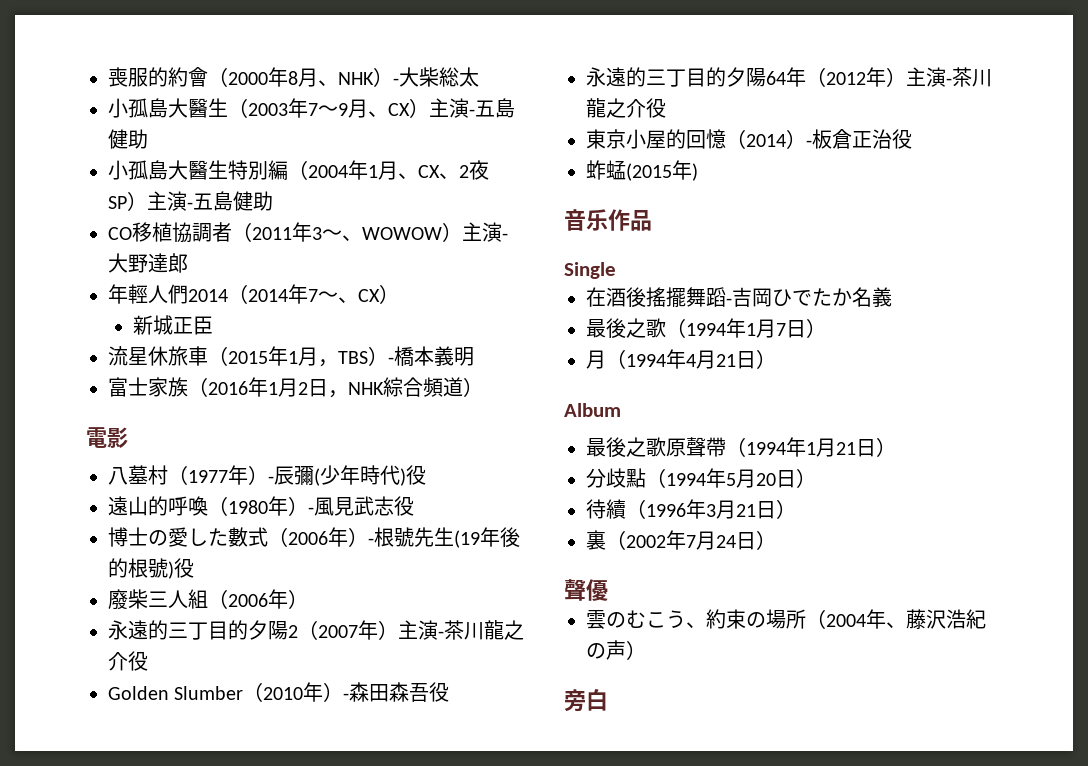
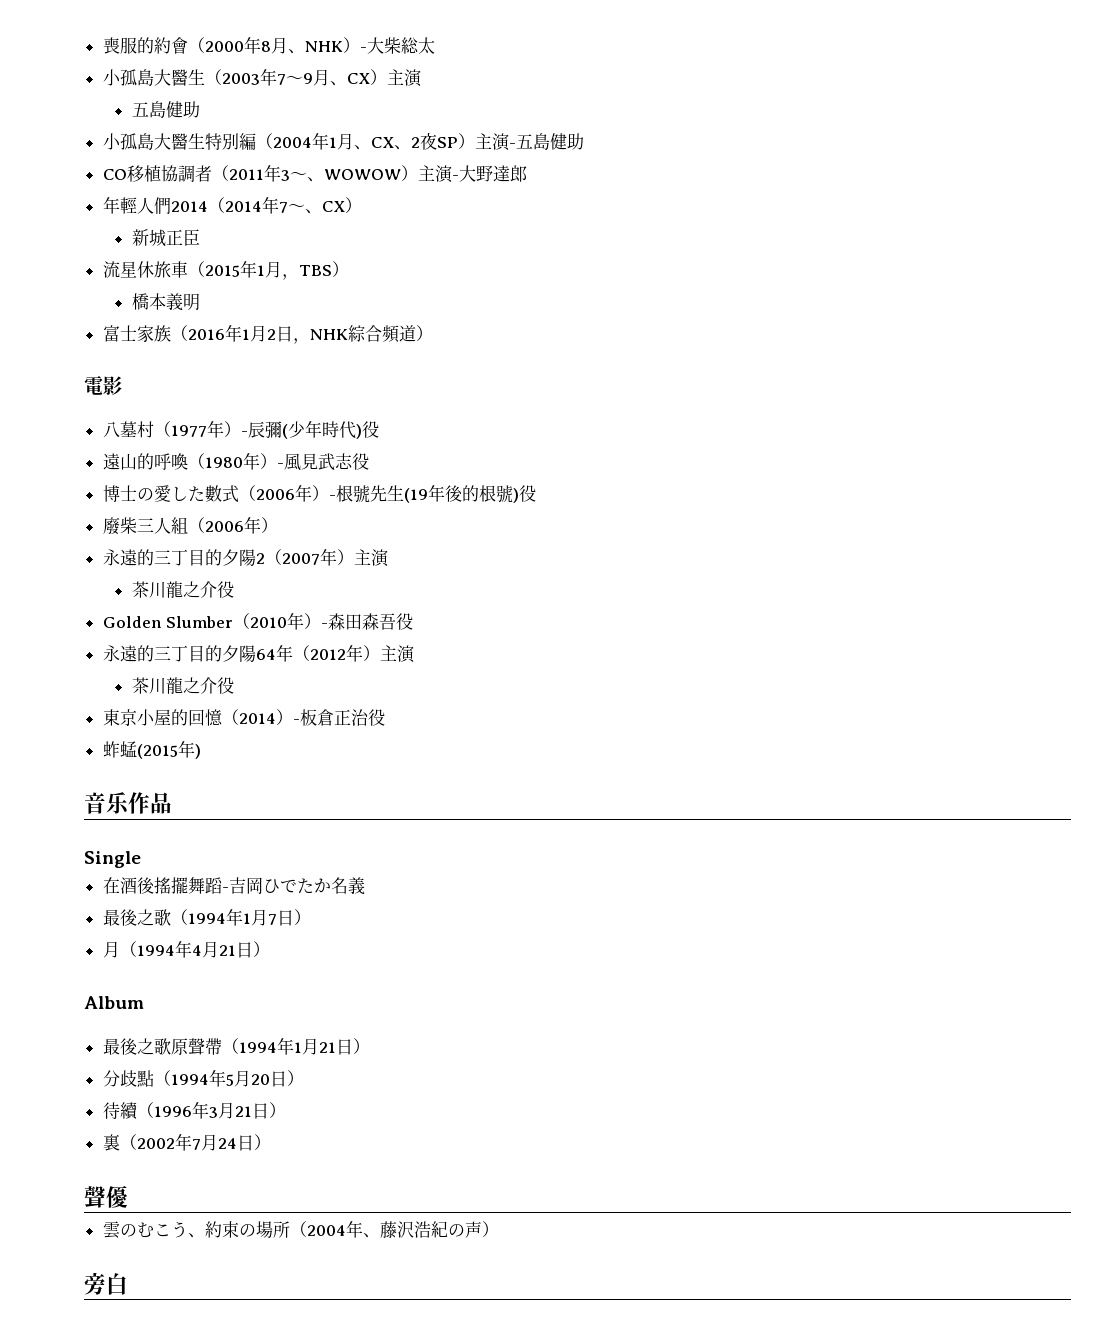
- 小孤島大醫生（2003年7～9月、CX）主演-五島健助
+ 小孤島大醫生（2003年7～9月、CX）主演
+ 五島健助
- 流星休旅車（2015年1月，TBS）-橋本義明
+ 流星休旅車（2015年1月，TBS）
+ 橋本義明
- 永遠的三丁目的夕陽2（2007年）主演-茶川龍之介役
+ 永遠的三丁目的夕陽2（2007年）主演
+ 茶川龍之介役
- 永遠的三丁目的夕陽64年（2012年）主演-茶川龍之介役
+ 永遠的三丁目的夕陽64年（2012年）主演
+ 茶川龍之介役

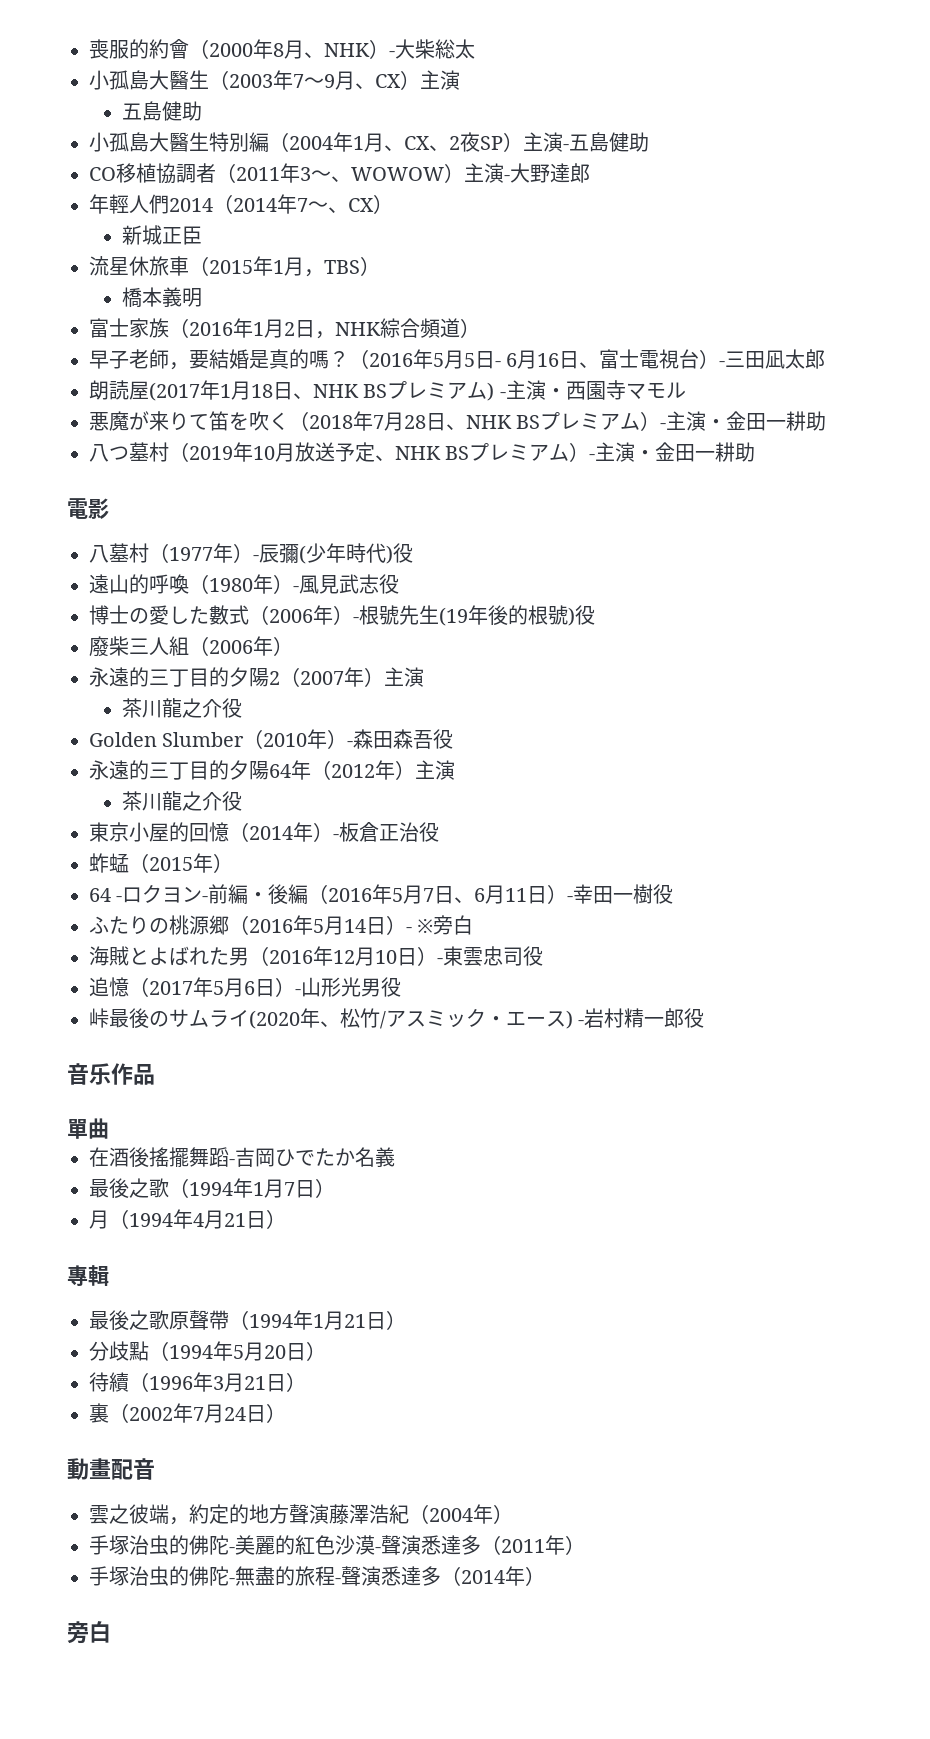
+ 早子老師，要結婚是真的嗎？（2016年5月5日- 6月16日、富士電視台）-三田凪太郎
+ 朗読屋(2017年1月18日、NHK BSプレミアム) -主演・西園寺マモル
+ 悪魔が来りて笛を吹く（2018年7月28日、NHK BSプレミアム）-主演・金田一耕助
+ 八つ墓村（2019年10月放送予定、NHK BSプレミアム）-主演・金田一耕助
- 東京小屋的回憶（2014）-板倉正治役
+ 東京小屋的回憶（2014年）-板倉正治役
- 蚱蜢(2015年)
+ 蚱蜢（2015年）
+ 64 -ロクヨン-前編・後編（2016年5月7日、6月11日）-幸田一樹役
+ ふたりの桃源郷（2016年5月14日）- ※旁白
+ 海賊とよばれた男（2016年12月10日）-東雲忠司役
+ 追憶（2017年5月6日）-山形光男役
+ 峠最後のサムライ(2020年、松竹/アスミック・エース) -岩村精一郎役
- Single
+ 單曲
- Album
+ 專輯
- 聲優
- 雲のむこう、約束の場所（2004年、藤沢浩紀の声）
+ 動畫配音
+ 雲之彼端，約定的地方聲演藤澤浩紀（2004年）
+ 手塚治虫的佛陀-美麗的紅色沙漠-聲演悉達多（2011年）
+ 手塚治虫的佛陀-無盡的旅程-聲演悉達多（2014年）

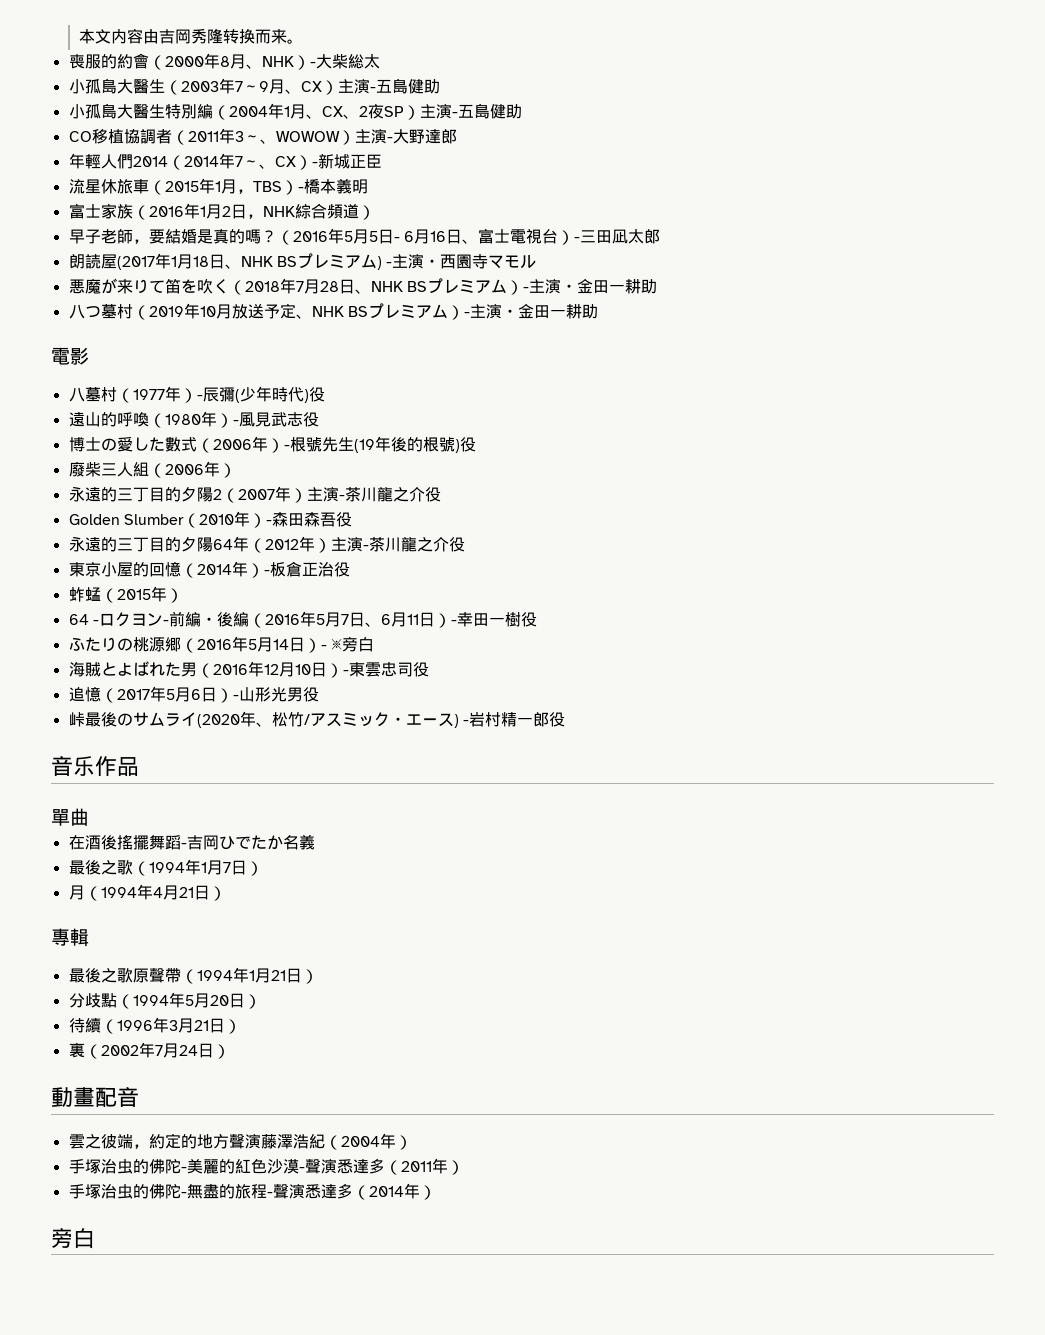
+ 本文内容由吉岡秀隆转换而来。
- 小孤島大醫生（2003年7～9月、CX）主演
- 五島健助
+ 小孤島大醫生（2003年7～9月、CX）主演-五島健助
- 年輕人們2014（2014年7～、CX）
- 新城正臣
+ 年輕人們2014（2014年7～、CX）-新城正臣
- 流星休旅車（2015年1月，TBS）
- 橋本義明
+ 流星休旅車（2015年1月，TBS）-橋本義明
- 永遠的三丁目的夕陽2（2007年）主演
- 茶川龍之介役
+ 永遠的三丁目的夕陽2（2007年）主演-茶川龍之介役
- 永遠的三丁目的夕陽64年（2012年）主演
- 茶川龍之介役
+ 永遠的三丁目的夕陽64年（2012年）主演-茶川龍之介役

